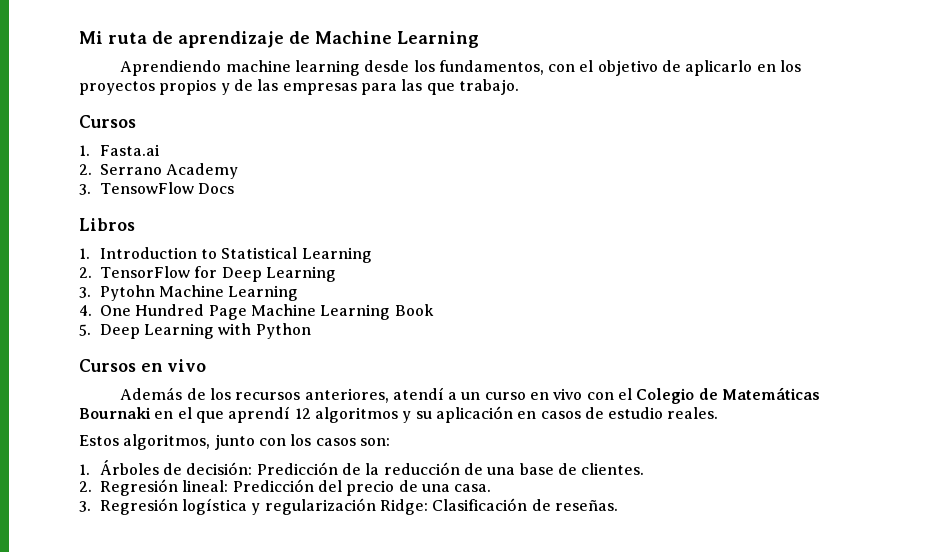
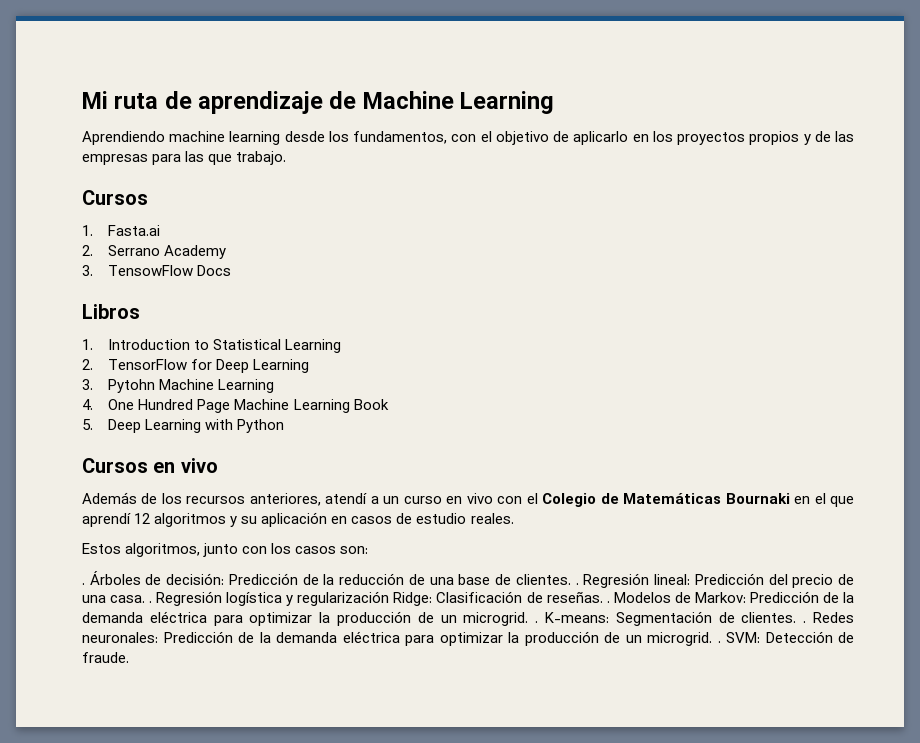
- 1. Árboles de decisión: Predicción de la reducción de una base de clientes.
- 2. Regresión lineal: Predicción del precio de una casa.
- 3. Regresión logística y regularización Ridge: Clasificación de reseñas.
+ . Árboles de decisión: Predicción de la reducción de una base de clientes. . Regresión lineal: Predicción del precio de una casa. . Regresión logística y regularización Ridge: Clasificación de reseñas. . Modelos de Markov: Predicción de la demanda eléctrica para optimizar la producción de un microgrid. . K-means: Segmentación de clientes. . Redes neuronales: Predicción de la demanda eléctrica para optimizar la producción de un microgrid. . SVM: Detección de fraude.

